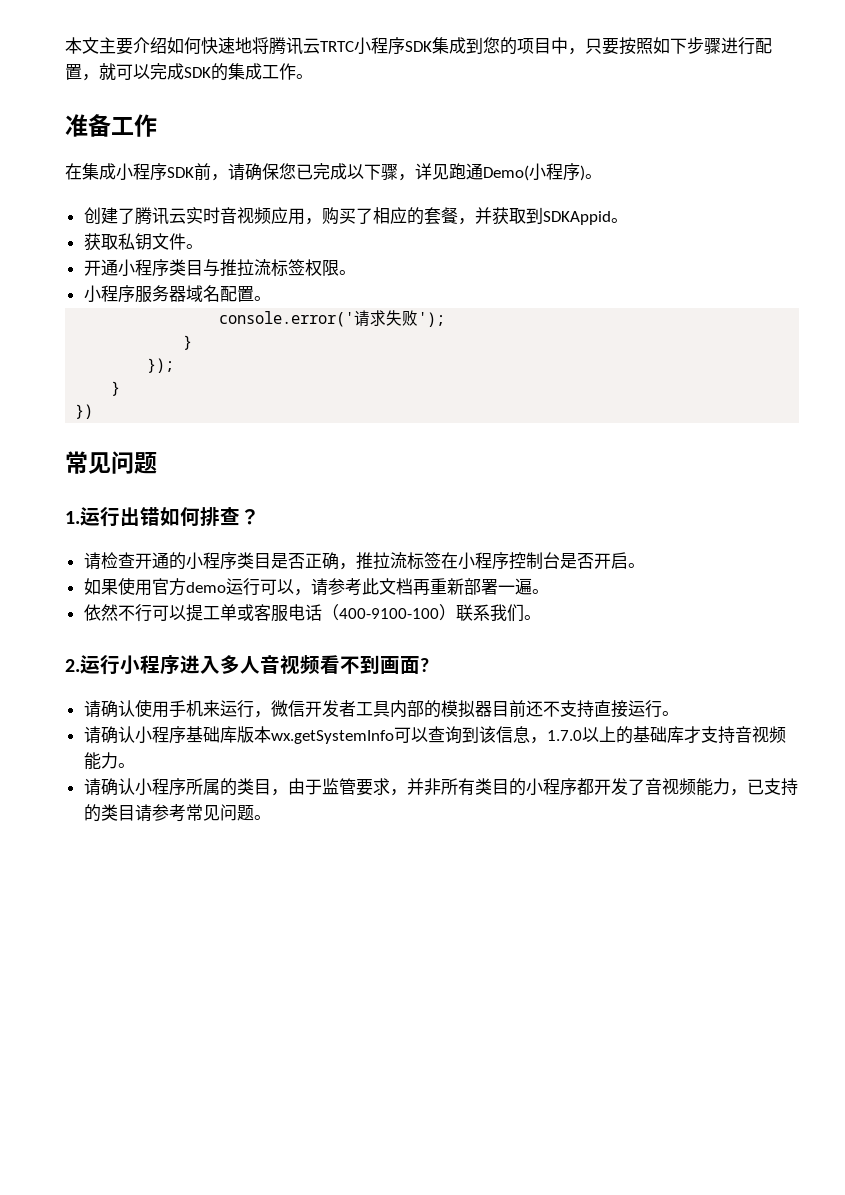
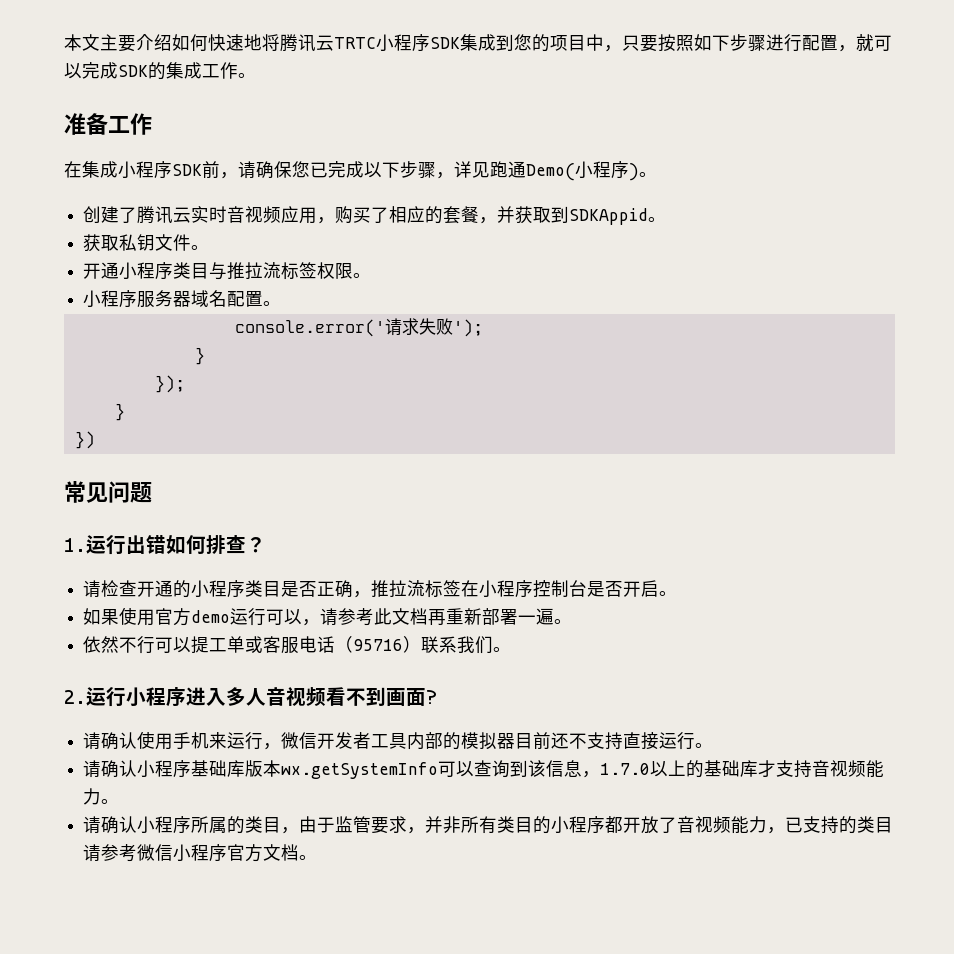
- 在集成小程序SDK前，请确保您已完成以下骤，详见跑通Demo(小程序)。
+ 在集成小程序SDK前，请确保您已完成以下步骤，详见跑通Demo(小程序)。
- 依然不行可以提工单或客服电话（400-9100-100）联系我们。
+ 依然不行可以提工单或客服电话（95716）联系我们。
- 请确认小程序所属的类目，由于监管要求，并非所有类目的小程序都开发了音视频能力，已支持的类目请参考常见问题。
+ 请确认小程序所属的类目，由于监管要求，并非所有类目的小程序都开放了音视频能力，已支持的类目请参考微信小程序官方文档。

